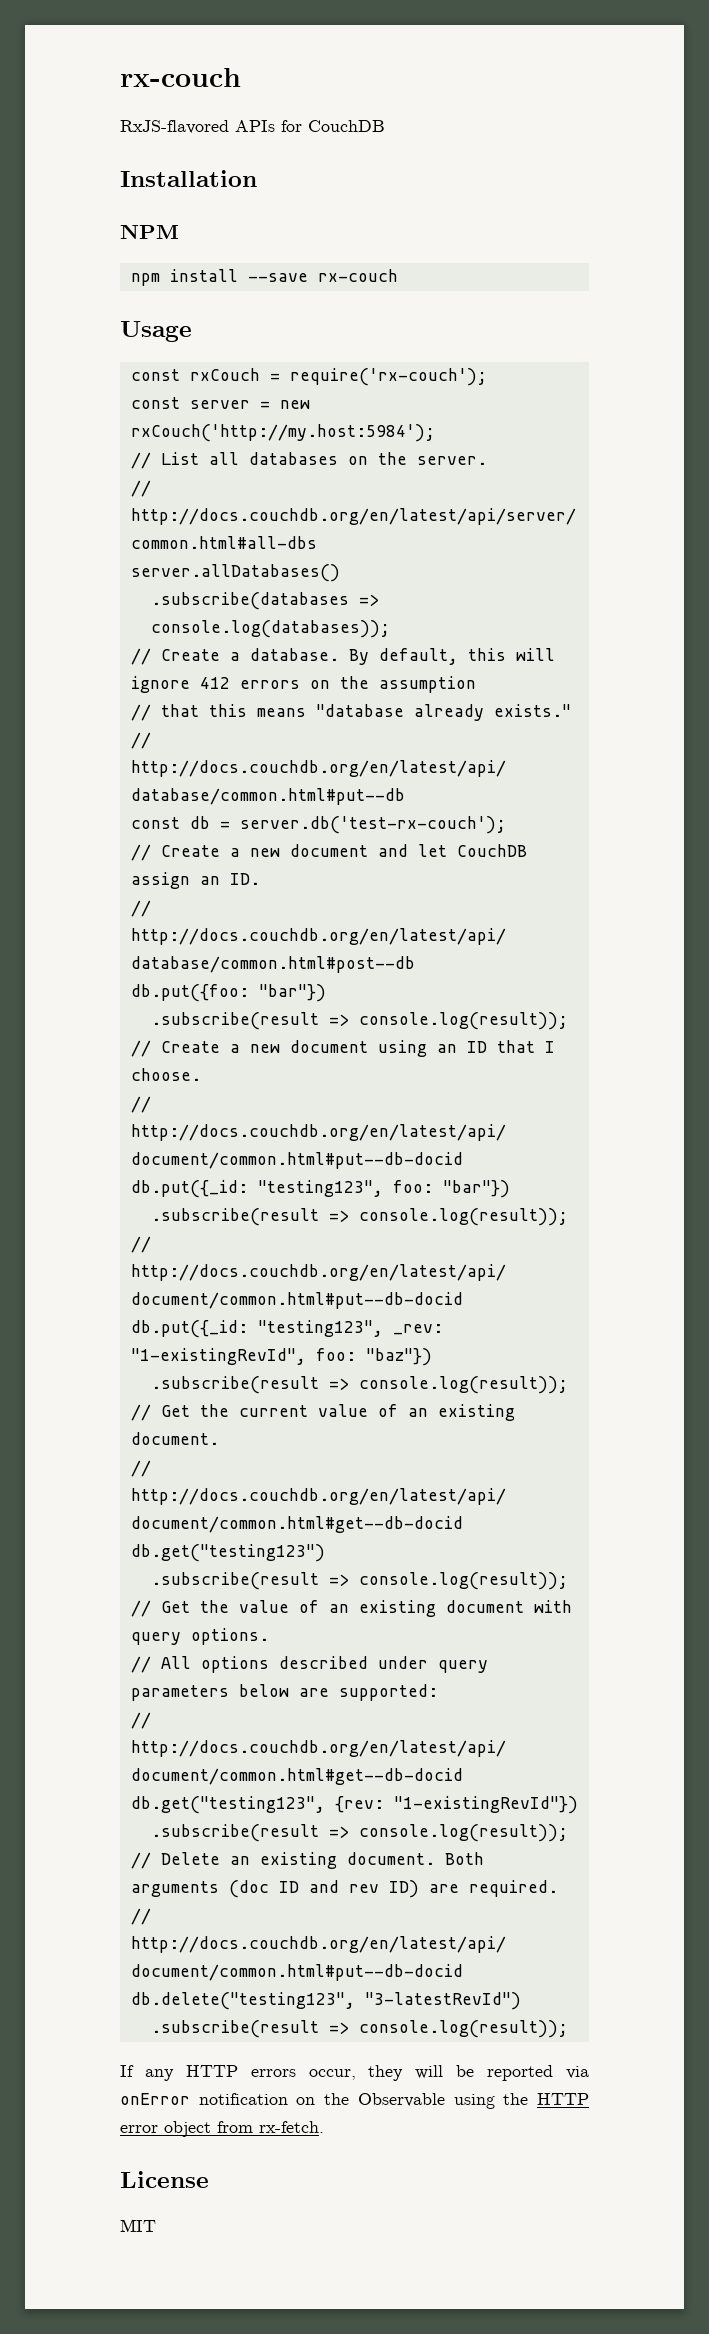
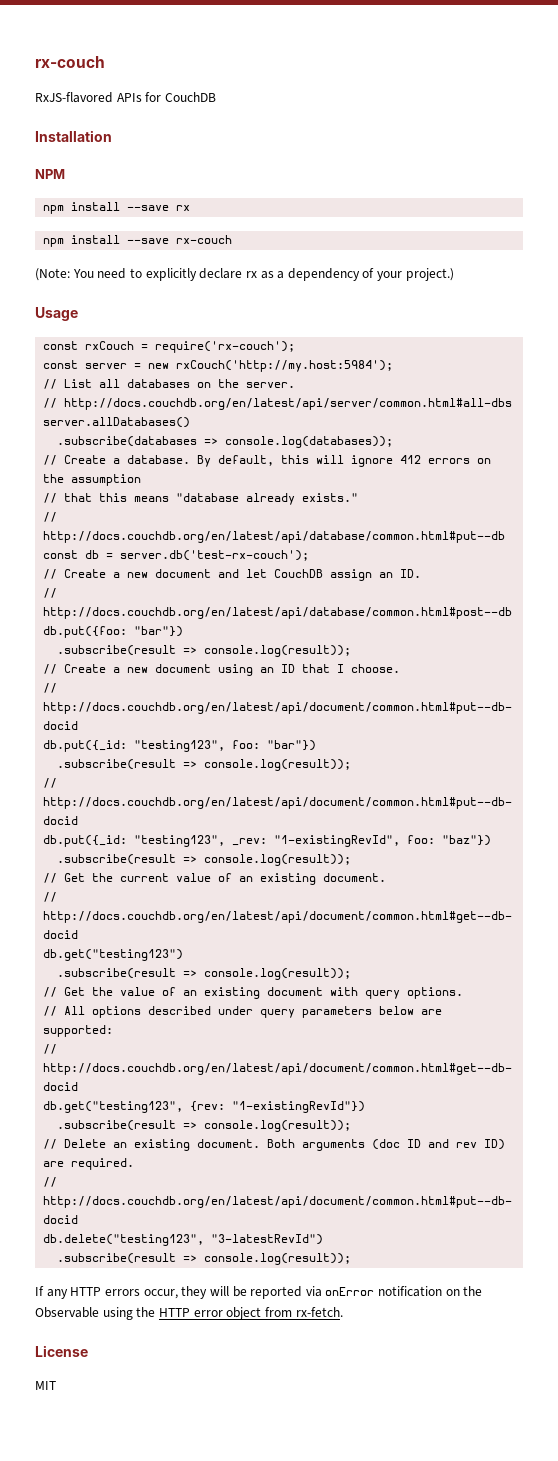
+ npm install --save rx
+ (Note: You need to explicitly declare rx as a dependency of your project.)

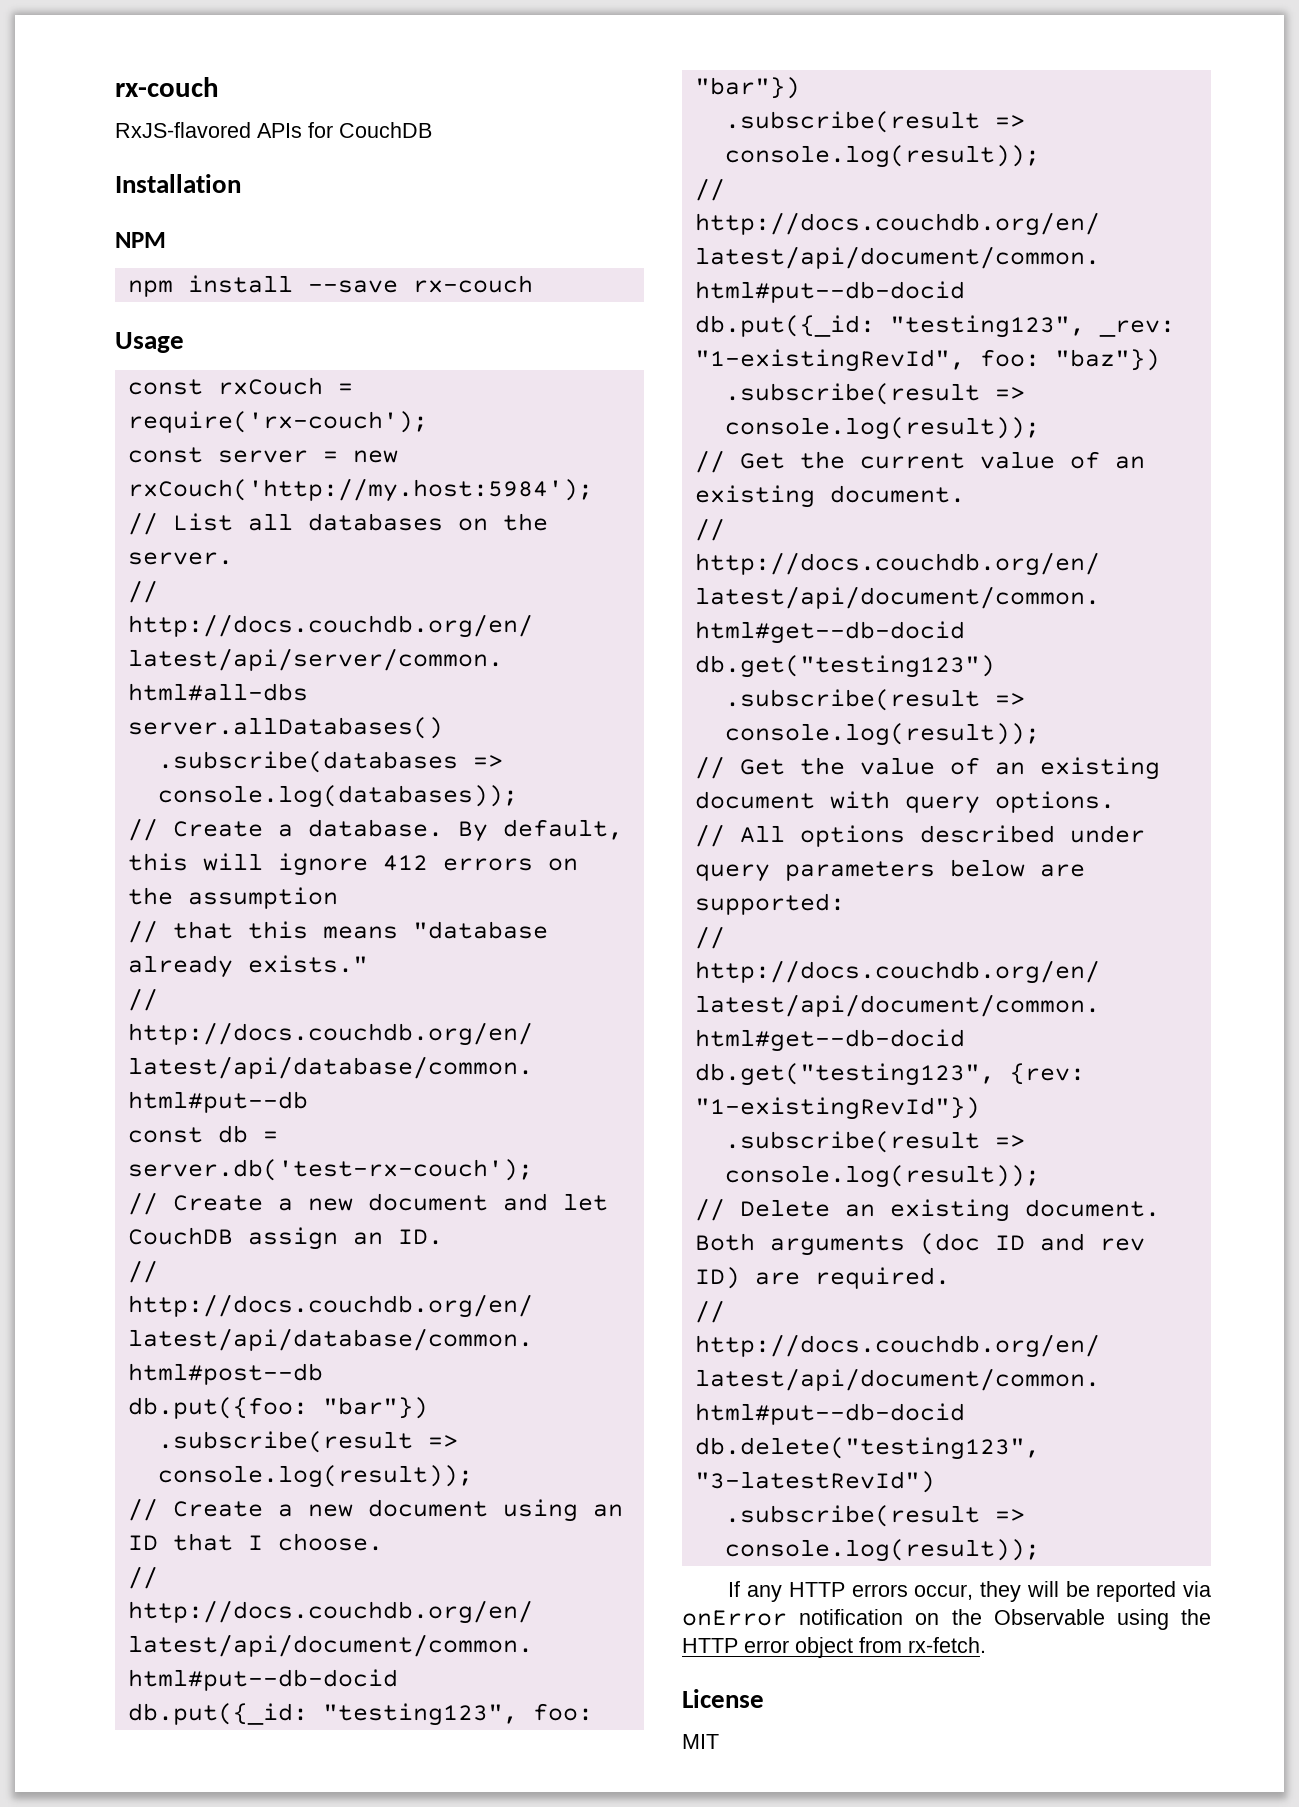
- npm install --save rx
- (Note: You need to explicitly declare rx as a dependency of your project.)

